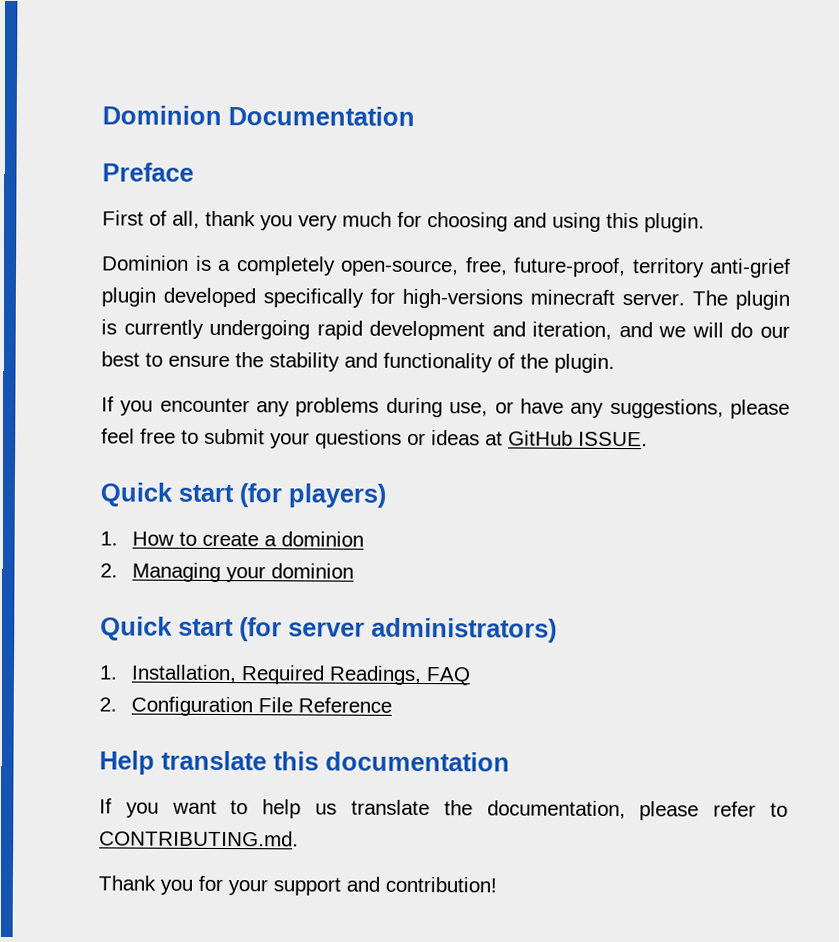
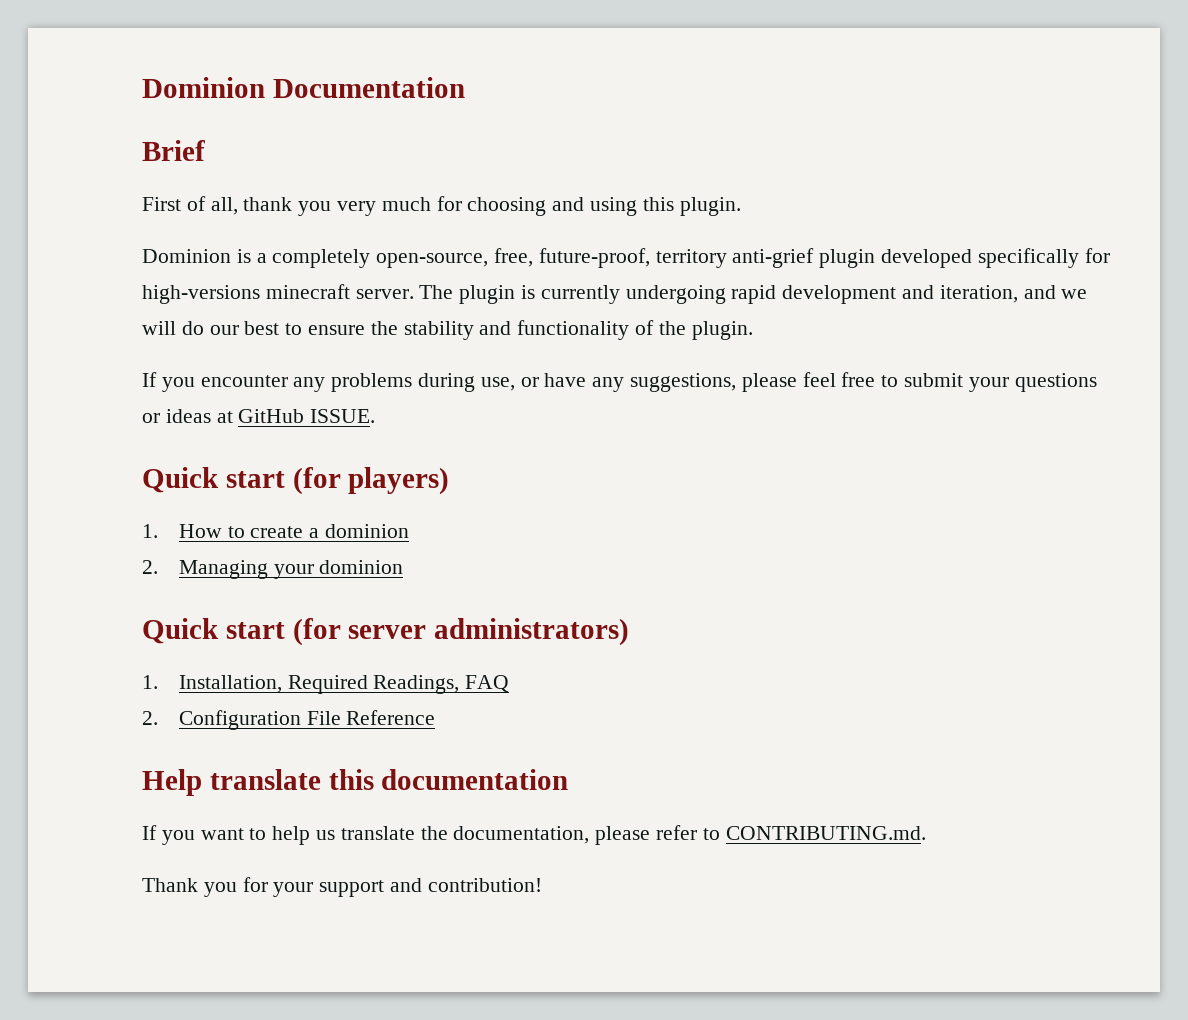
- Preface
+ Brief

